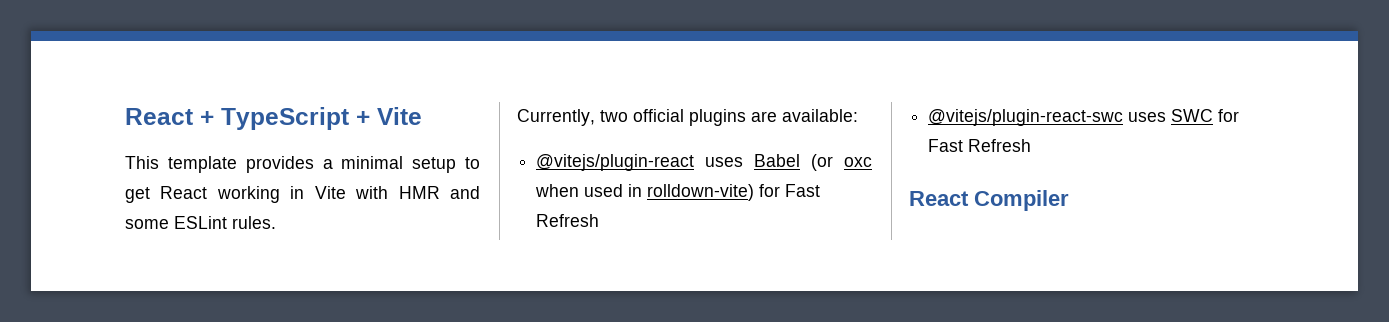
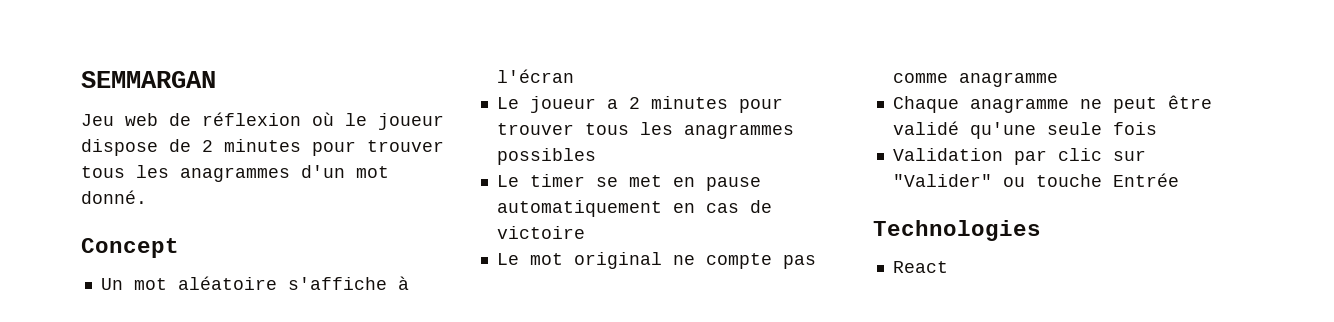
- React + TypeScript + Vite
- This template provides a minimal setup to get React working in Vite with HMR and some ESLint rules.
- Currently, two official plugins are available:
- @vitejs/plugin-react uses Babel (or oxc when used in rolldown-vite) for Fast Refresh
- @vitejs/plugin-react-swc uses SWC for Fast Refresh
- React Compiler
+ SEMMARGAN
+ Jeu web de réflexion où le joueur dispose de 2 minutes pour trouver tous les anagrammes d'un mot donné.
+ Concept
+ Un mot aléatoire s'affiche à l'écran
+ Le joueur a 2 minutes pour trouver tous les anagrammes possibles
+ Le timer se met en pause automatiquement en cas de victoire
+ Le mot original ne compte pas comme anagramme
+ Chaque anagramme ne peut être validé qu'une seule fois
+ Validation par clic sur "Valider" ou touche Entrée
+ Technologies
+ React

